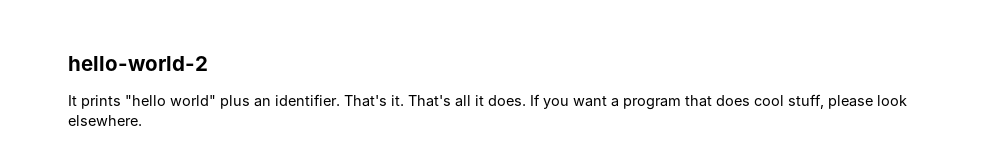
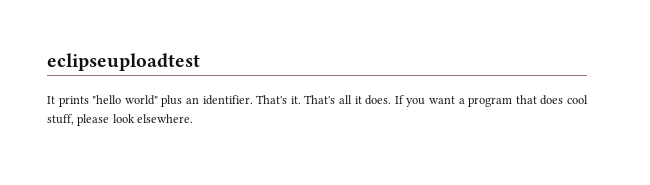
- hello-world-2
+ eclipseuploadtest

